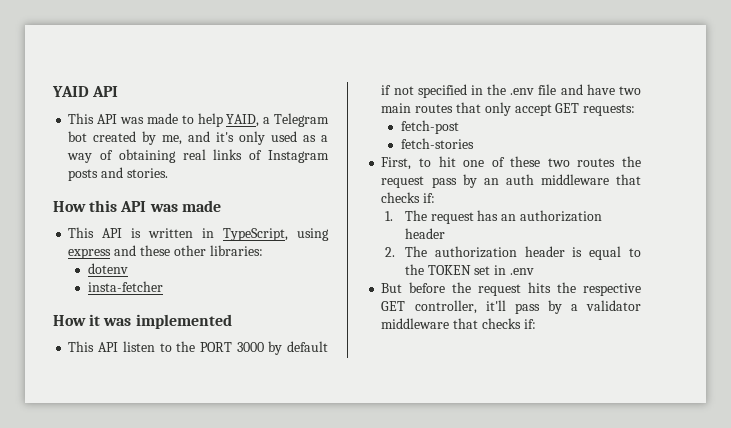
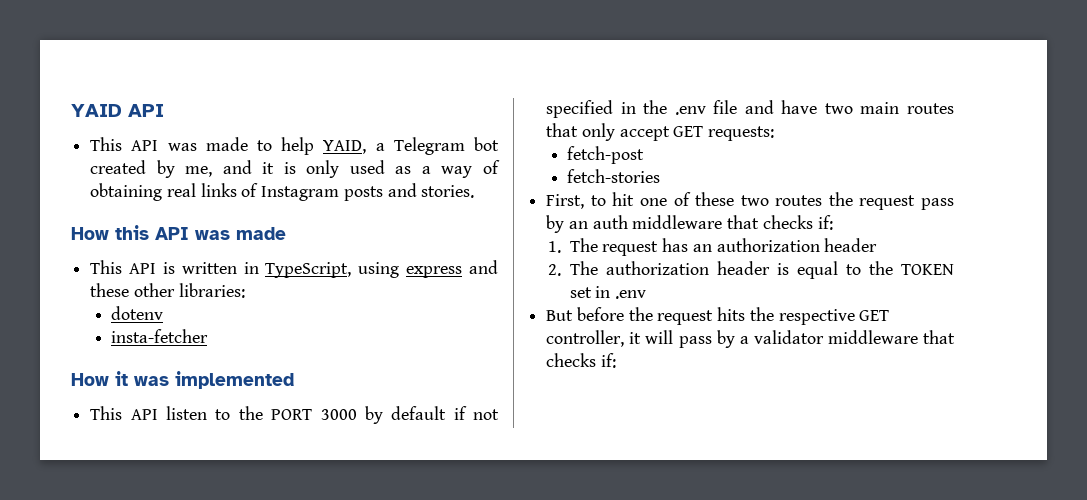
- This API was made to help YAID, a Telegram bot created by me, and it's only used as a way of obtaining real links of Instagram posts and stories.
+ This API was made to help YAID, a Telegram bot created by me, and it is only used as a way of obtaining real links of Instagram posts and stories.
- But before the request hits the respective GET controller, it'll pass by a validator middleware that checks if:
+ But before the request hits the respective GET controller, it will pass by a validator middleware that checks if:

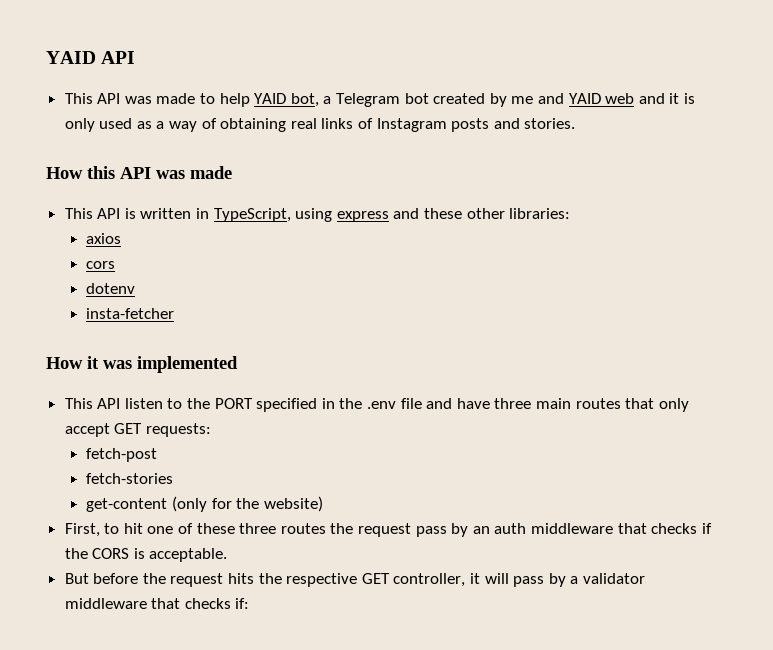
- This API was made to help YAID, a Telegram bot created by me, and it is only used as a way of obtaining real links of Instagram posts and stories.
+ This API was made to help YAID bot, a Telegram bot created by me and YAID web and it is only used as a way of obtaining real links of Instagram posts and stories.
+ axios
+ cors
- This API listen to the PORT 3000 by default if not specified in the .env file and have two main routes that only accept GET requests:
+ This API listen to the PORT specified in the .env file and have three main routes that only accept GET requests:
+ get-content (only for the website)
- First, to hit one of these two routes the request pass by an auth middleware that checks if:
- 1. The request has an authorization header
- 2. The authorization header is equal to the TOKEN set in .env
+ First, to hit one of these three routes the request pass by an auth middleware that checks if the CORS is acceptable.

